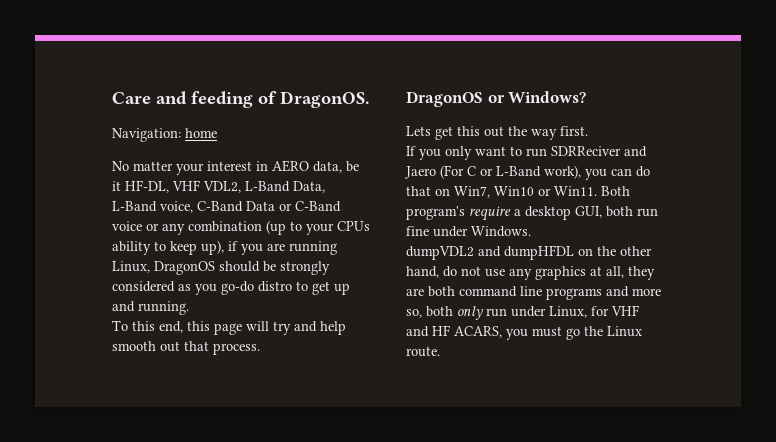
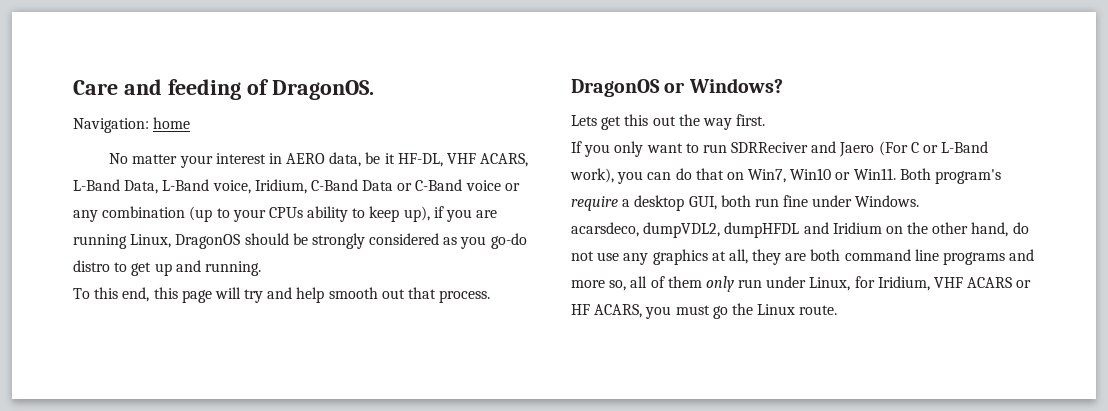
- No matter your interest in AERO data, be it HF-DL, VHF VDL2, L-Band Data, L-Band voice, C-Band Data or C-Band voice or any combination (up to your CPUs ability to keep up), if you are running Linux, DragonOS should be strongly considered as you go-do distro to get up and running.
+ No matter your interest in AERO data, be it HF-DL, VHF ACARS, L-Band Data, L-Band voice, Iridium, C-Band Data or C-Band voice or any combination (up to your CPUs ability to keep up), if you are running Linux, DragonOS should be strongly considered as you go-do distro to get up and running.
- dumpVDL2 and dumpHFDL on the other hand, do not use any graphics at all, they are both command line programs and more so, both only run under Linux, for VHF and HF ACARS, you must go the Linux route.
+ acarsdeco, dumpVDL2, dumpHFDL and Iridium on the other hand, do not use any graphics at all, they are both command line programs and more so, all of them only run under Linux, for Iridium, VHF ACARS or HF ACARS, you must go the Linux route.

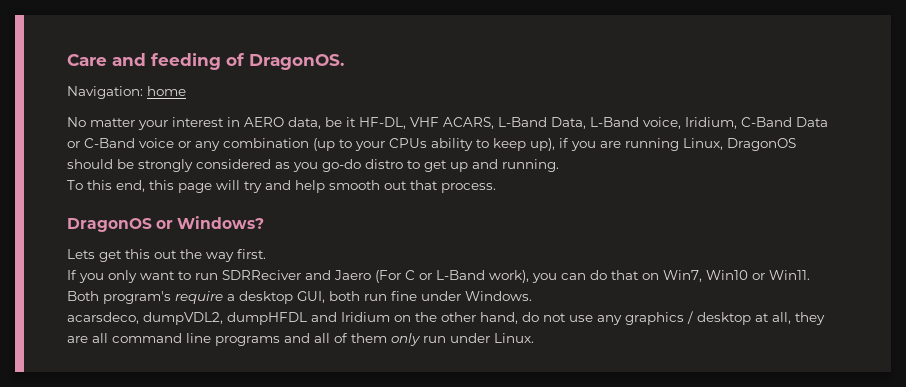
- acarsdeco, dumpVDL2, dumpHFDL and Iridium on the other hand, do not use any graphics at all, they are both command line programs and more so, all of them only run under Linux, for Iridium, VHF ACARS or HF ACARS, you must go the Linux route.
+ acarsdeco, dumpVDL2, dumpHFDL and Iridium on the other hand, do not use any graphics / desktop at all, they are all command line programs and all of them only run under Linux.

